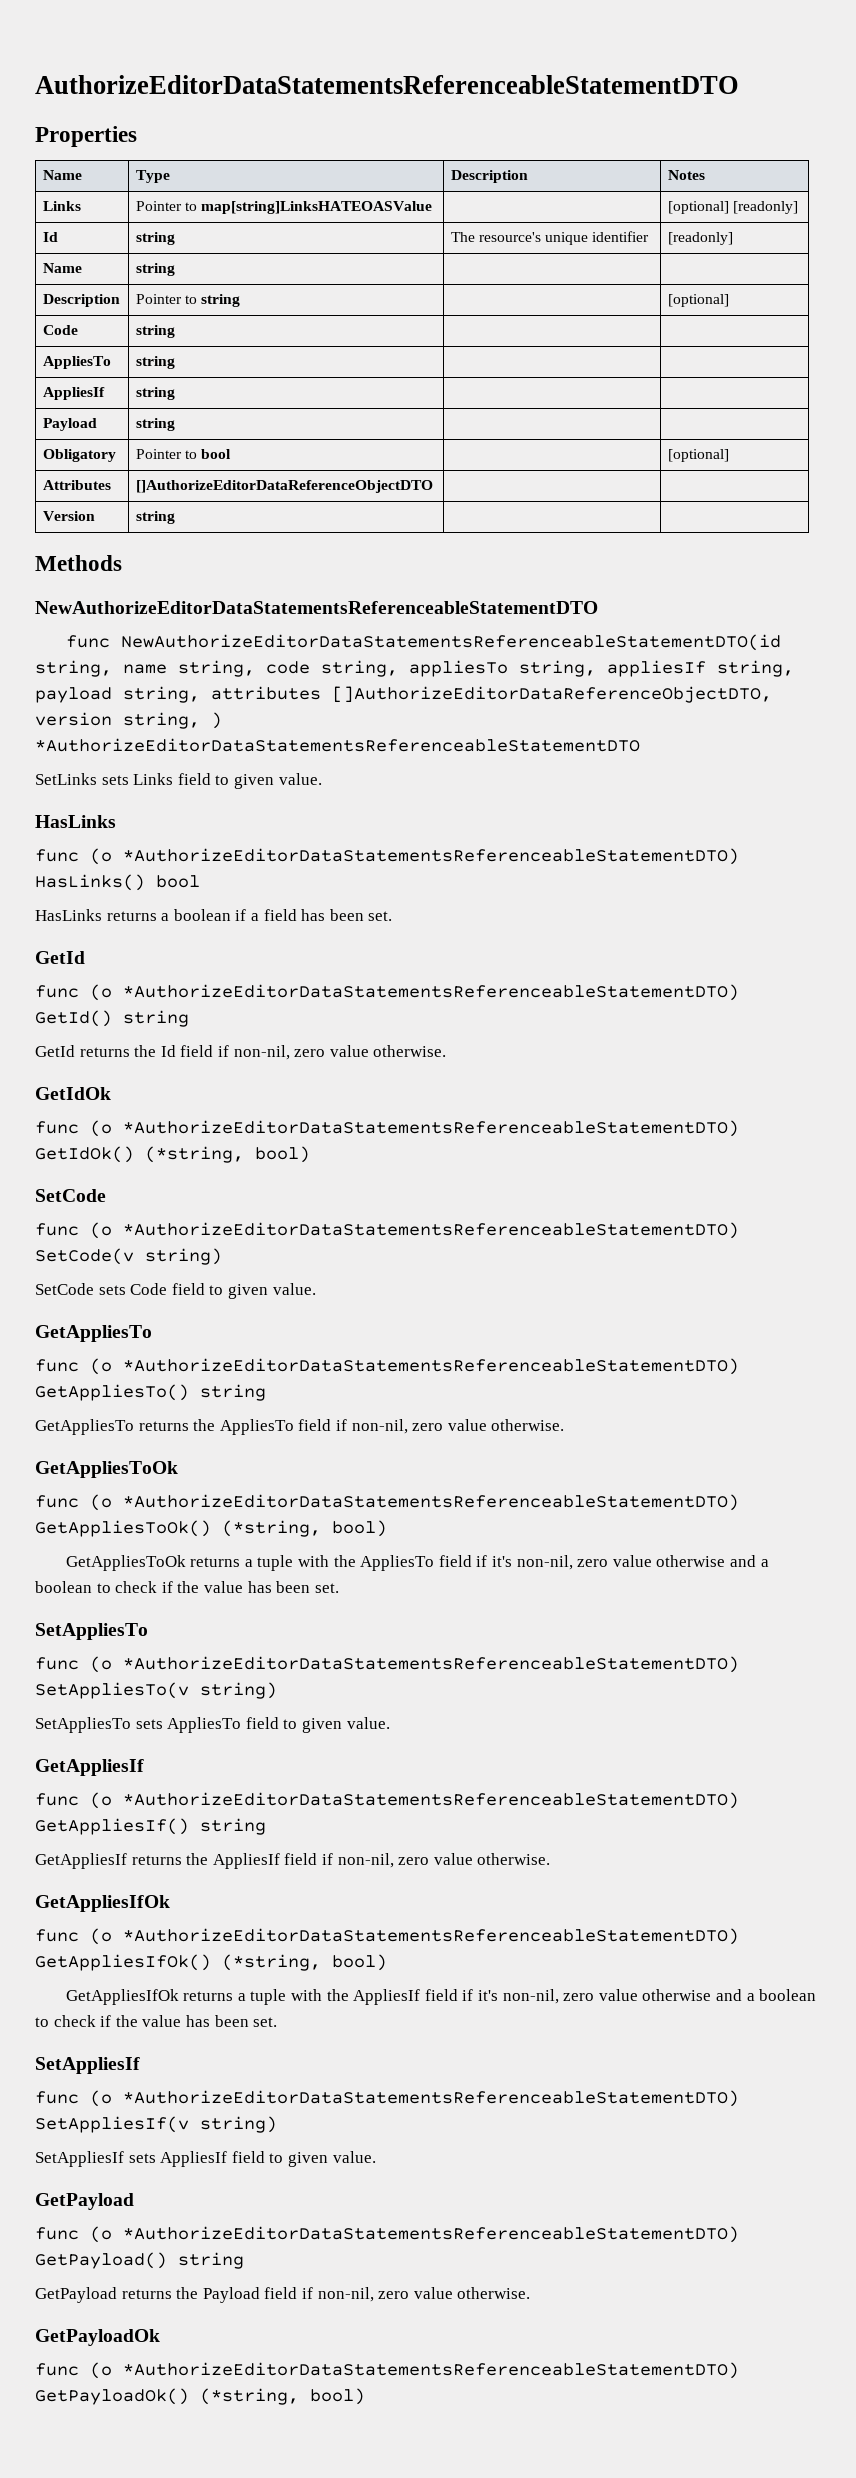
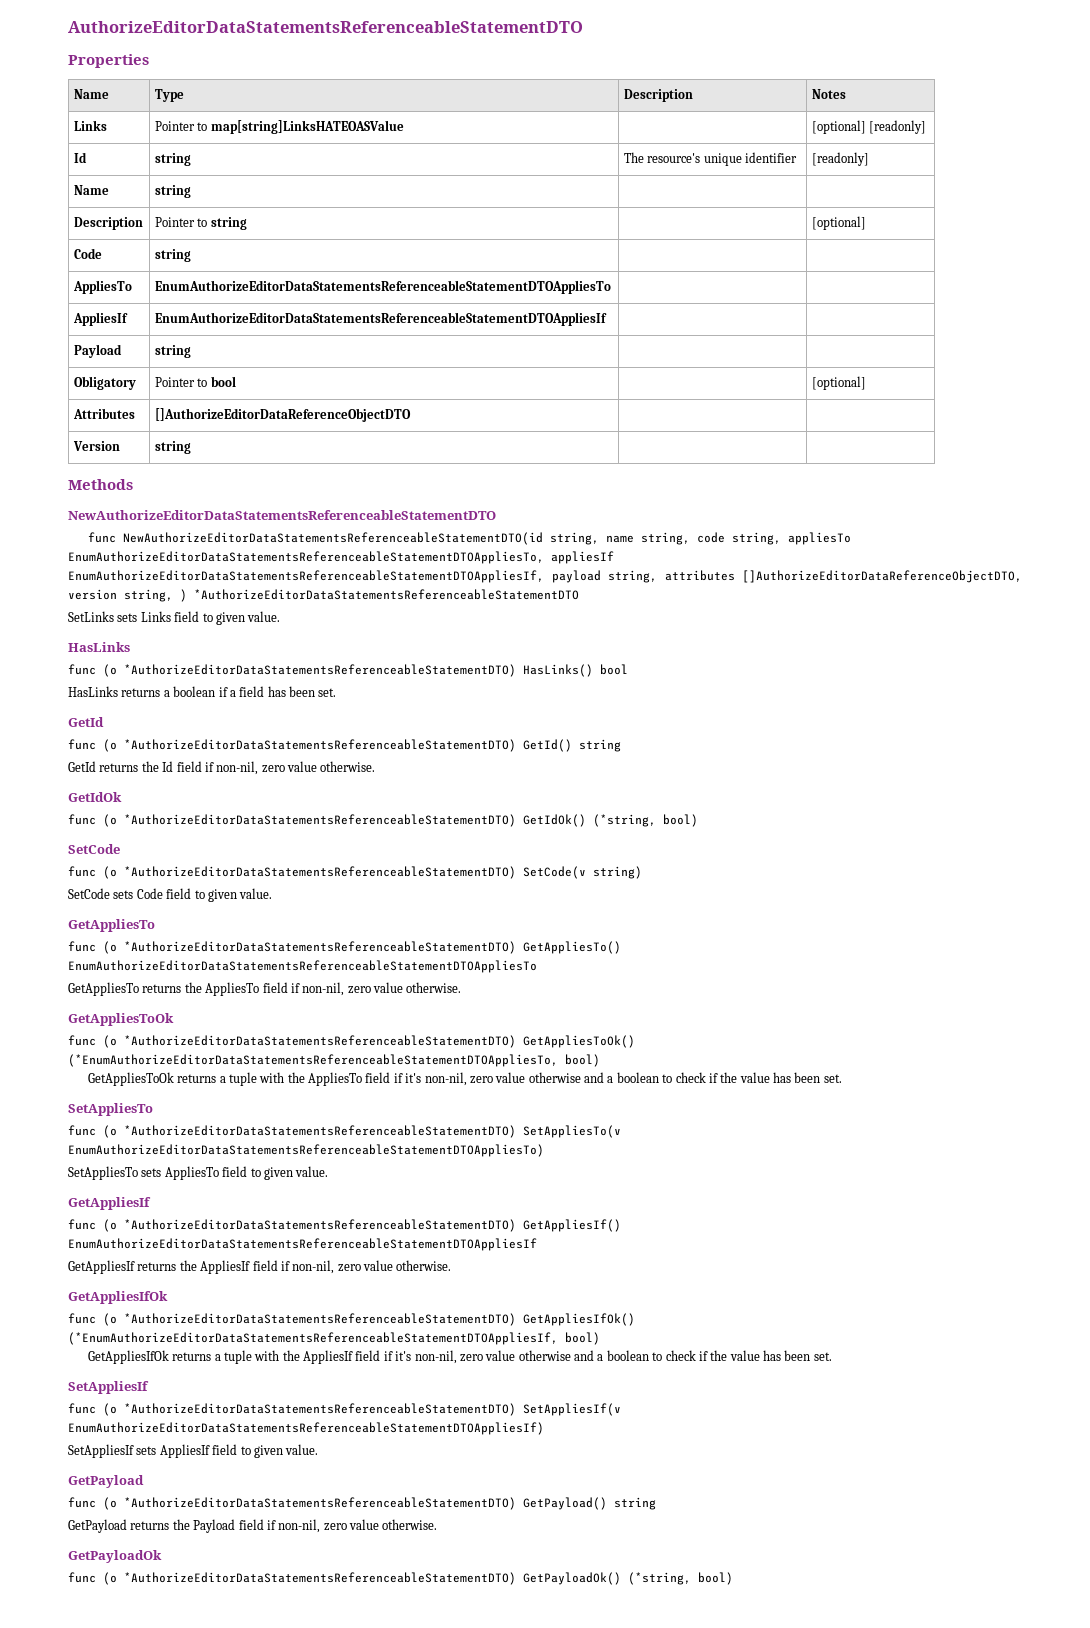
- AppliesTo | string | |
+ AppliesTo | EnumAuthorizeEditorDataStatementsReferenceableStatementDTOAppliesTo | |
- AppliesIf | string | |
+ AppliesIf | EnumAuthorizeEditorDataStatementsReferenceableStatementDTOAppliesIf | |
- func NewAuthorizeEditorDataStatementsReferenceableStatementDTO(id string, name string, code string, appliesTo string, appliesIf string, payload string, attributes []AuthorizeEditorDataReferenceObjectDTO, version string, ) *AuthorizeEditorDataStatementsReferenceableStatementDTO
+ func NewAuthorizeEditorDataStatementsReferenceableStatementDTO(id string, name string, code string, appliesTo EnumAuthorizeEditorDataStatementsReferenceableStatementDTOAppliesTo, appliesIf EnumAuthorizeEditorDataStatementsReferenceableStatementDTOAppliesIf, payload string, attributes []AuthorizeEditorDataReferenceObjectDTO, version string, ) *AuthorizeEditorDataStatementsReferenceableStatementDTO
- func (o *AuthorizeEditorDataStatementsReferenceableStatementDTO) GetAppliesTo() string
+ func (o *AuthorizeEditorDataStatementsReferenceableStatementDTO) GetAppliesTo() EnumAuthorizeEditorDataStatementsReferenceableStatementDTOAppliesTo
- func (o *AuthorizeEditorDataStatementsReferenceableStatementDTO) GetAppliesToOk() (*string, bool)
+ func (o *AuthorizeEditorDataStatementsReferenceableStatementDTO) GetAppliesToOk() (*EnumAuthorizeEditorDataStatementsReferenceableStatementDTOAppliesTo, bool)
- func (o *AuthorizeEditorDataStatementsReferenceableStatementDTO) SetAppliesTo(v string)
+ func (o *AuthorizeEditorDataStatementsReferenceableStatementDTO) SetAppliesTo(v EnumAuthorizeEditorDataStatementsReferenceableStatementDTOAppliesTo)
- func (o *AuthorizeEditorDataStatementsReferenceableStatementDTO) GetAppliesIf() string
+ func (o *AuthorizeEditorDataStatementsReferenceableStatementDTO) GetAppliesIf() EnumAuthorizeEditorDataStatementsReferenceableStatementDTOAppliesIf
- func (o *AuthorizeEditorDataStatementsReferenceableStatementDTO) GetAppliesIfOk() (*string, bool)
+ func (o *AuthorizeEditorDataStatementsReferenceableStatementDTO) GetAppliesIfOk() (*EnumAuthorizeEditorDataStatementsReferenceableStatementDTOAppliesIf, bool)
- func (o *AuthorizeEditorDataStatementsReferenceableStatementDTO) SetAppliesIf(v string)
+ func (o *AuthorizeEditorDataStatementsReferenceableStatementDTO) SetAppliesIf(v EnumAuthorizeEditorDataStatementsReferenceableStatementDTOAppliesIf)

